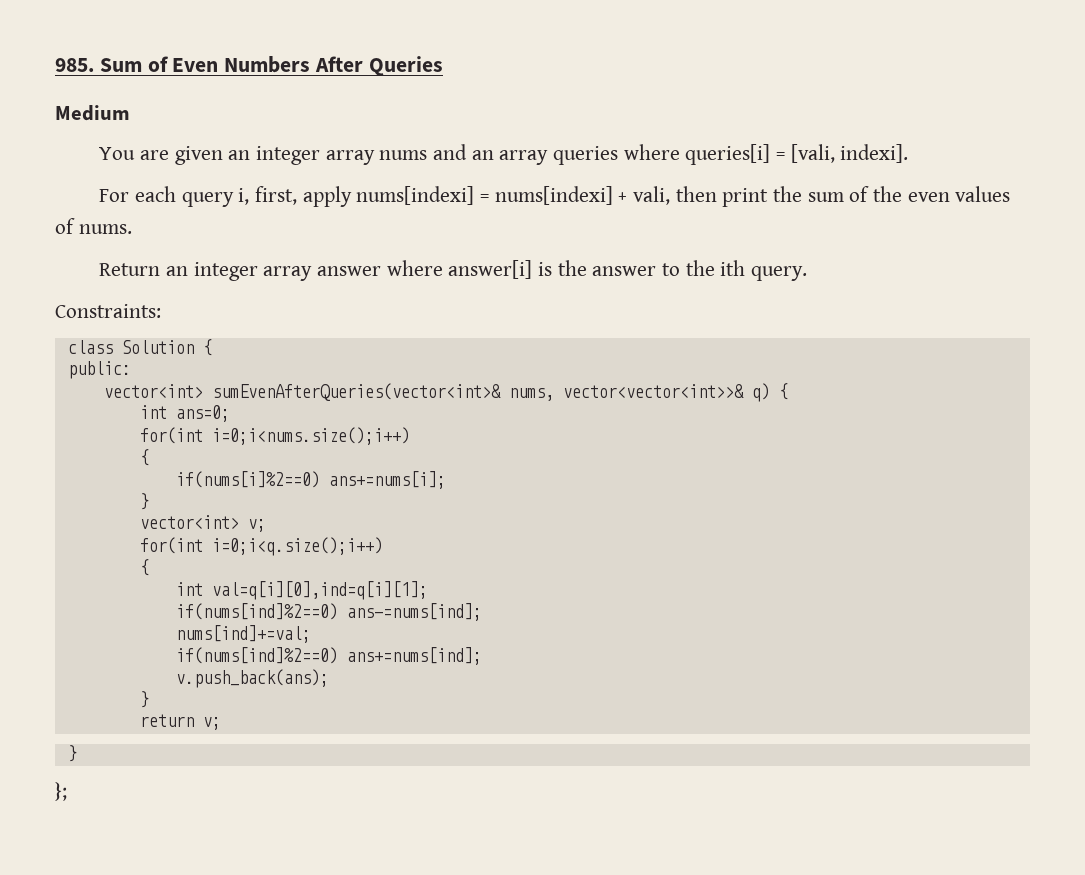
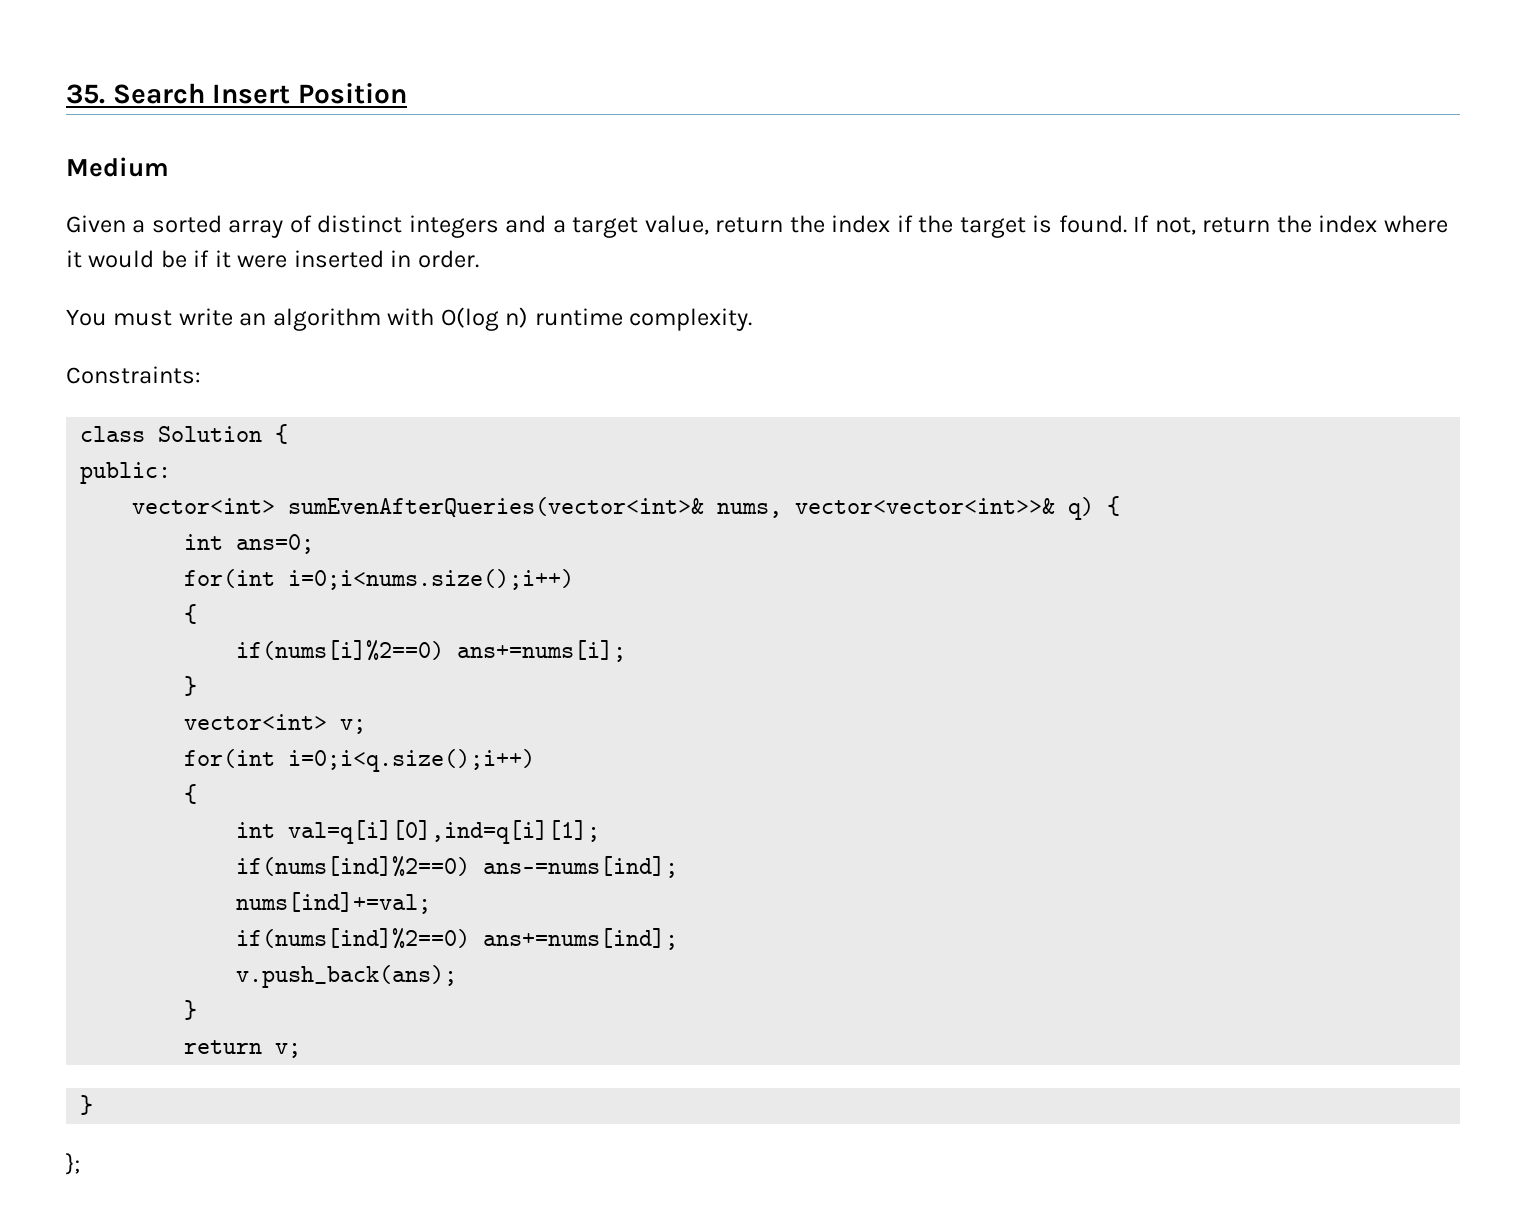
- 985. Sum of Even Numbers After Queries
+ 35. Search Insert Position
  Medium
- You are given an integer array nums and an array queries where queries[i] = [vali, indexi].
- For each query i, first, apply nums[indexi] = nums[indexi] + vali, then print the sum of the even values of nums.
- Return an integer array answer where answer[i] is the answer to the ith query.
+ Given a sorted array of distinct integers and a target value, return the index if the target is found. If not, return the index where it would be if it were inserted in order.
+ You must write an algorithm with O(log n) runtime complexity.

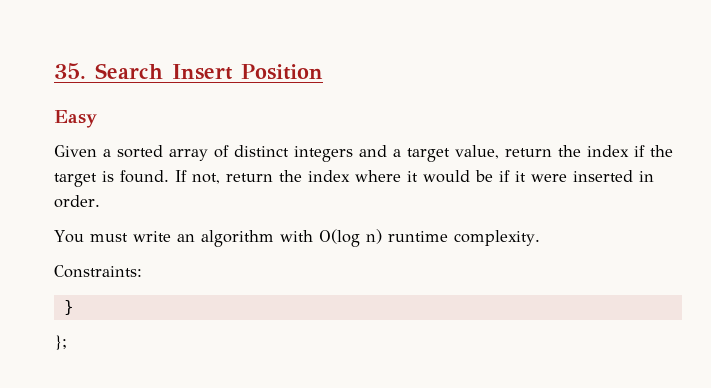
- Medium
+ Easy
- class Solution {
- public:
- vector<int> sumEvenAfterQueries(vector<int>& nums, vector<vector<int>>& q) {
- int ans=0;
- for(int i=0;i<nums.size();i++)
- {
- if(nums[i]%2==0) ans+=nums[i];
- }
- vector<int> v;
- for(int i=0;i<q.size();i++)
- {
- int val=q[i][0],ind=q[i][1];
- if(nums[ind]%2==0) ans-=nums[ind];
- nums[ind]+=val;
- if(nums[ind]%2==0) ans+=nums[ind];
- v.push_back(ans);
- }
- return v;

